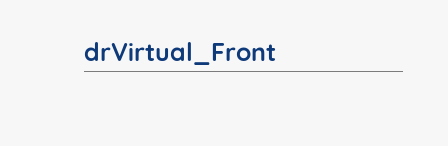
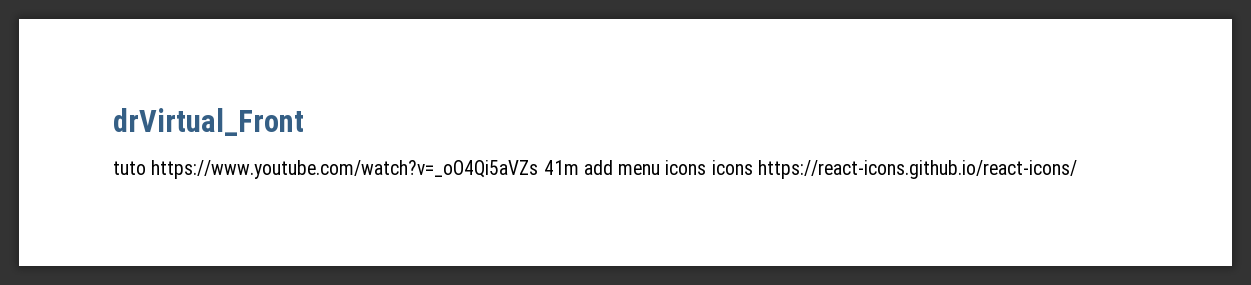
+ tuto https://www.youtube.com/watch?v=_oO4Qi5aVZs 41m add menu icons icons https://react-icons.github.io/react-icons/

